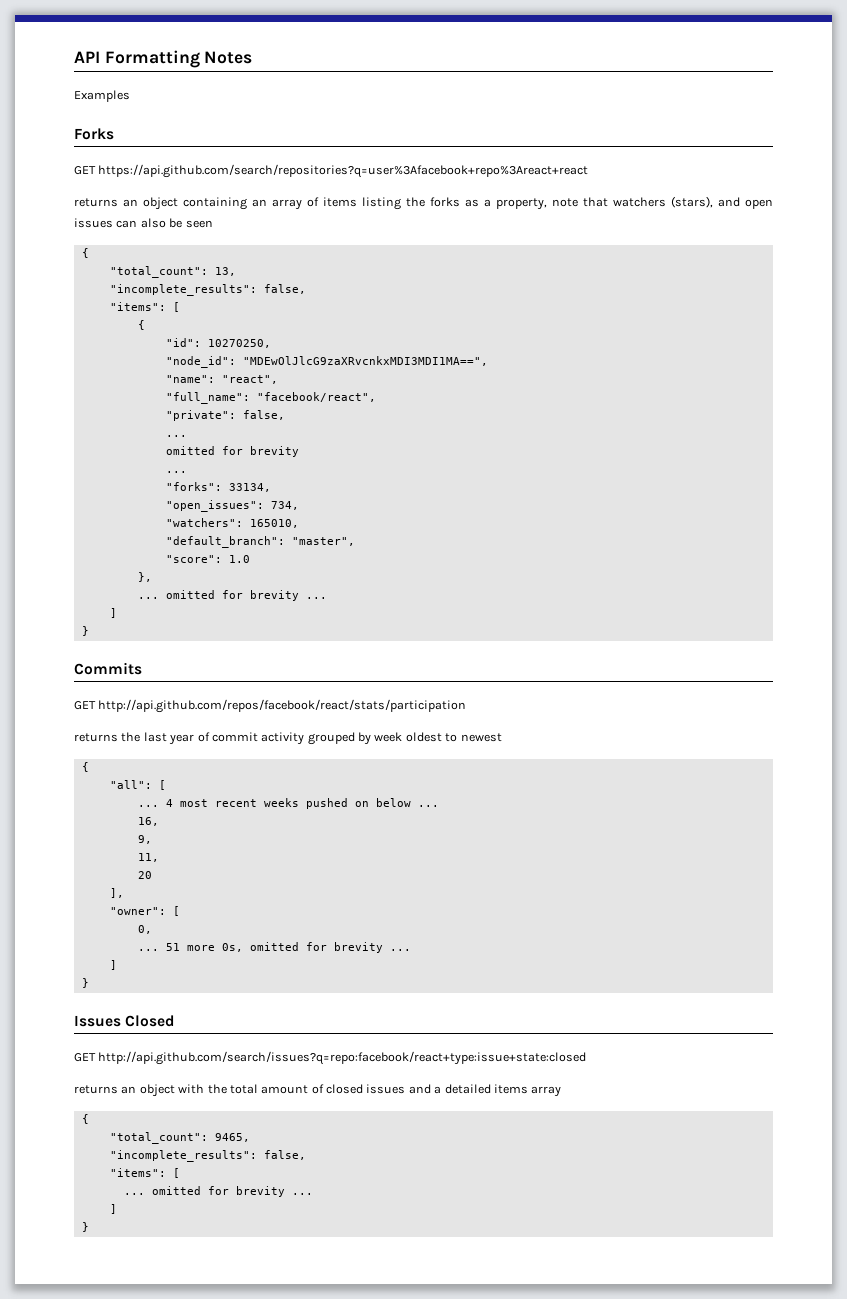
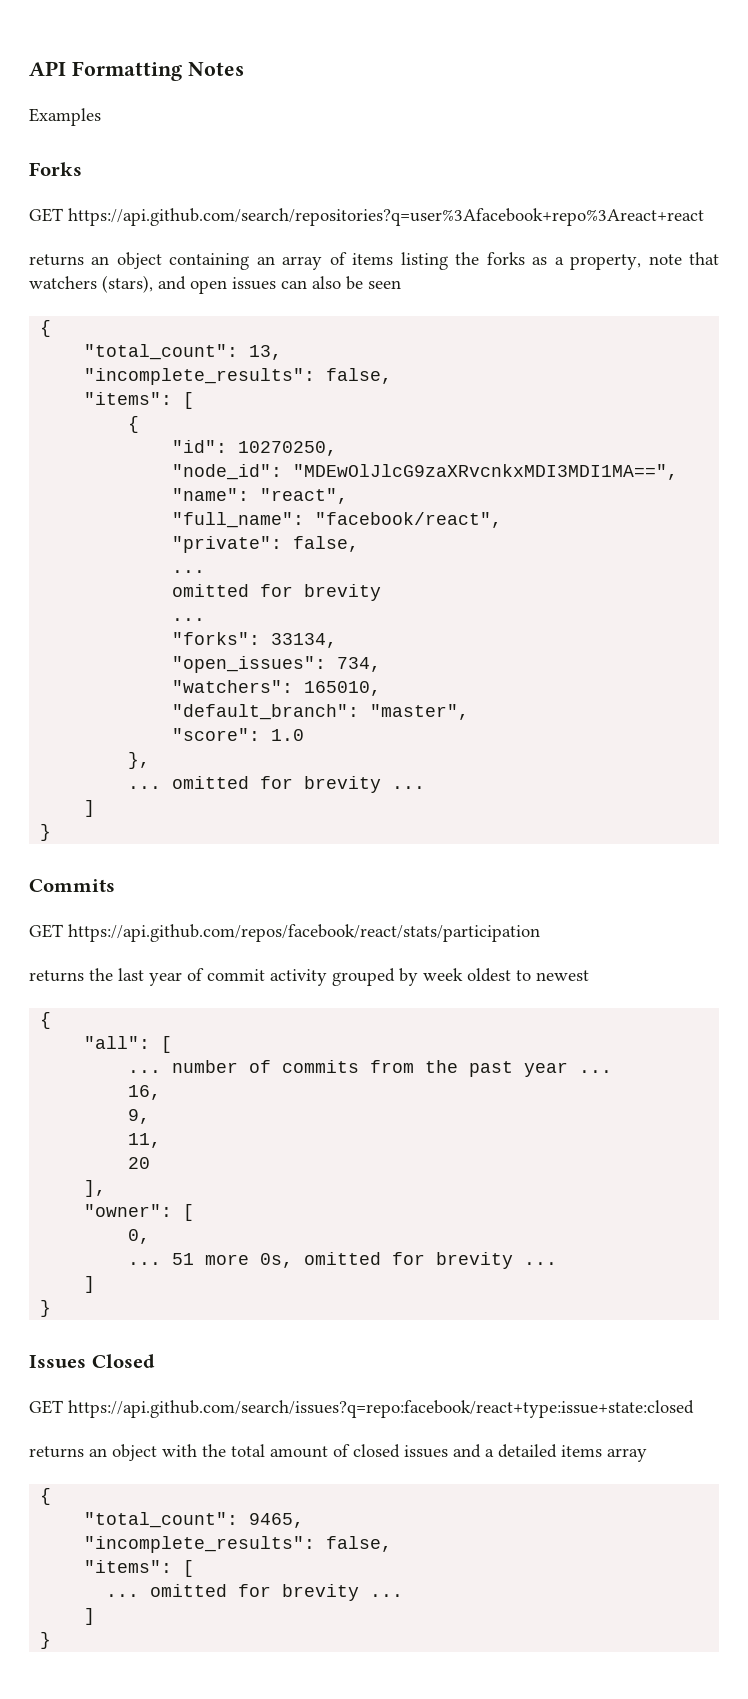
- GET http://api.github.com/repos/facebook/react/stats/participation
+ GET https://api.github.com/repos/facebook/react/stats/participation
- ... 4 most recent weeks pushed on below ...
+ ... number of commits from the past year ...
- GET http://api.github.com/search/issues?q=repo:facebook/react+type:issue+state:closed
+ GET https://api.github.com/search/issues?q=repo:facebook/react+type:issue+state:closed

